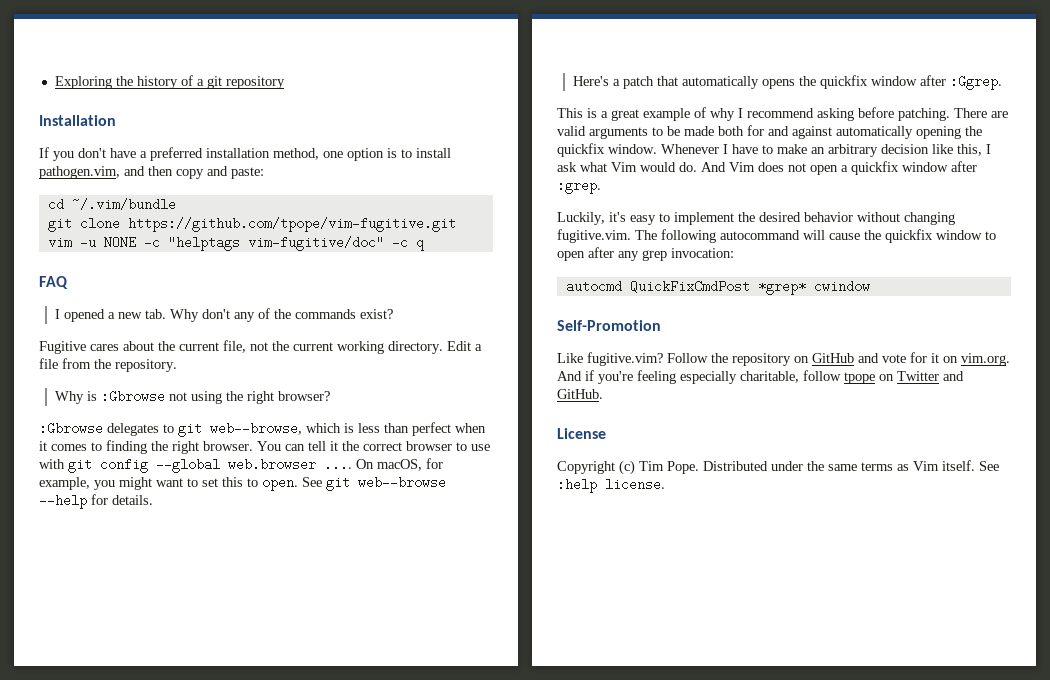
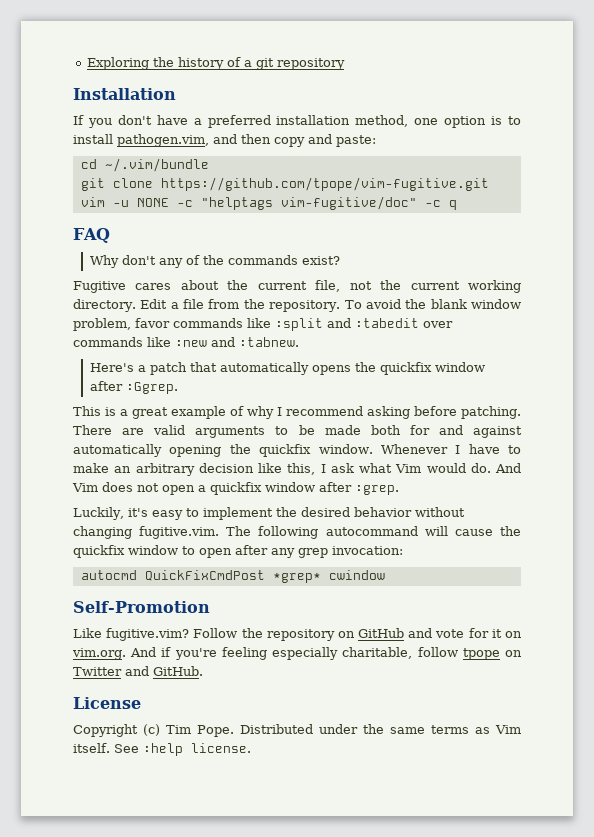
- I opened a new tab. Why don't any of the commands exist?
+ Why don't any of the commands exist?
- Edit a file from the repository.
- Why is :Gbrowse not using the right browser?
- :Gbrowse delegates to git web--browse, which is less than perfect when it comes to finding the right browser. You can tell it the correct browser to use with git config --global web.browser .... On macOS, for example, you might want to set this to open. See git web--browse --help for details.
+ Edit a file from the repository. To avoid the blank window problem, favor commands like :split and :tabedit over commands like :new and :tabnew.

